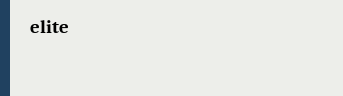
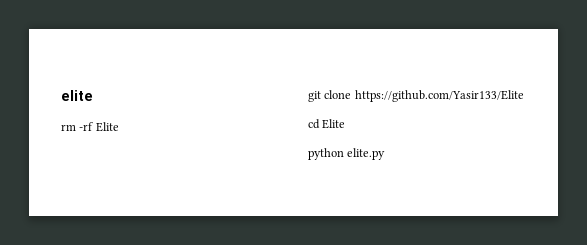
+ rm -rf Elite
+ git clone https://github.com/Yasir133/Elite
+ cd Elite
+ python elite.py

